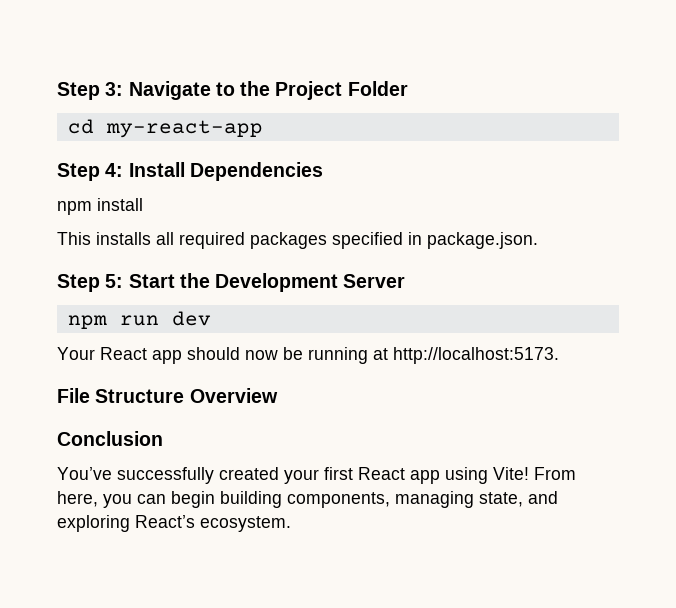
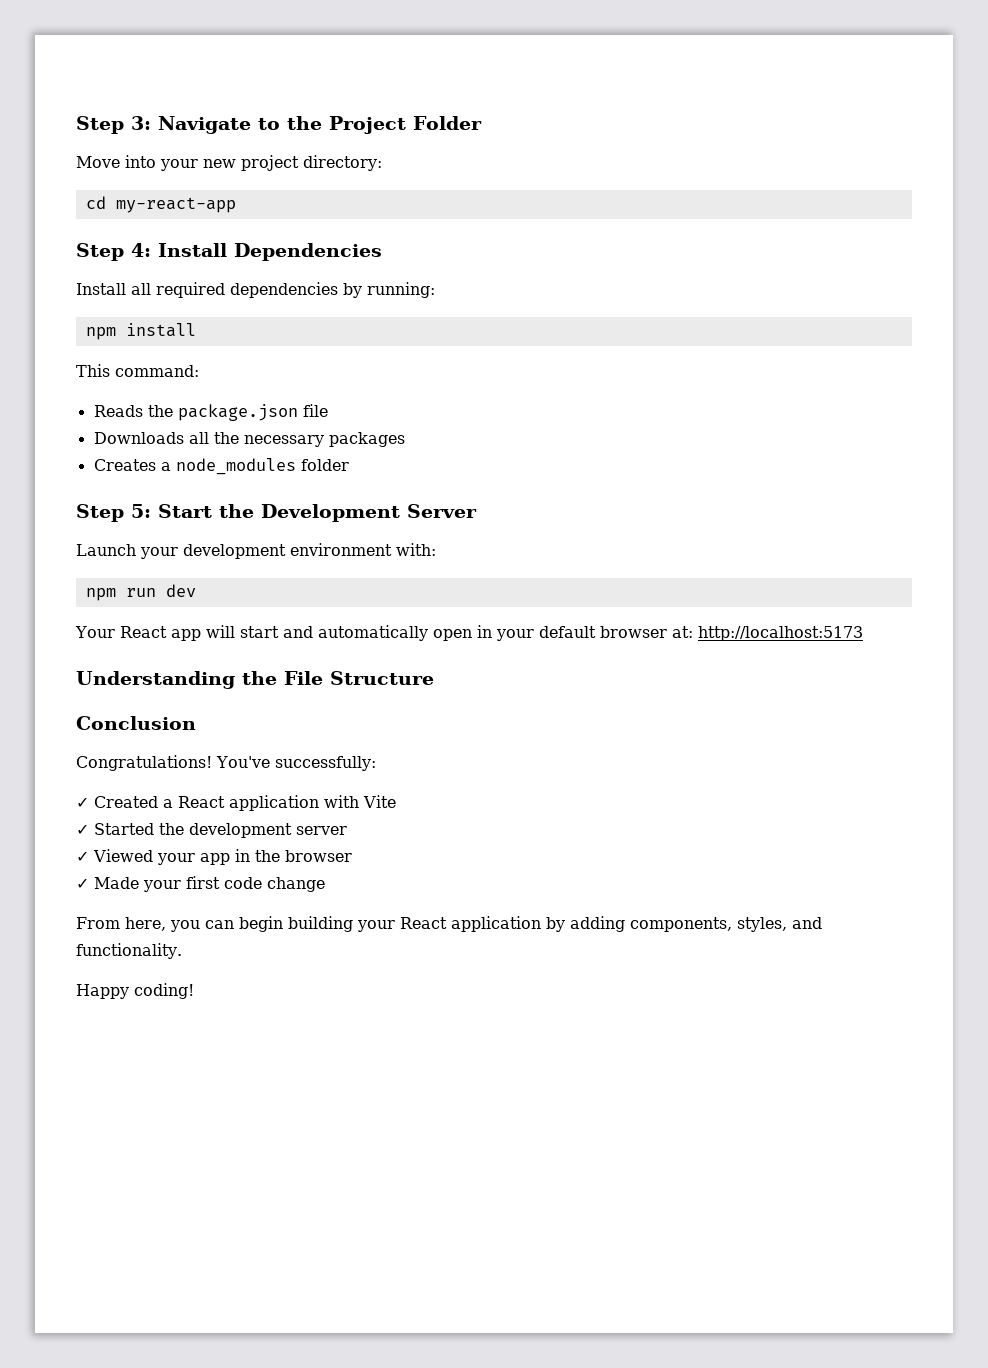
+ Move into your new project directory:
+ Install all required dependencies by running:
  npm install
- This installs all required packages specified in package.json.
+ This command:
+ Reads the package.json file
+ Downloads all the necessary packages
+ Creates a node_modules folder
+ Launch your development environment with:
- Your React app should now be running at http://localhost:5173.
- File Structure Overview
+ Your React app will start and automatically open in your default browser at: http://localhost:5173
+ Understanding the File Structure
- You’ve successfully created your first React app using Vite! From here, you can begin building components, managing state, and exploring React’s ecosystem.
+ Congratulations! You've successfully:
+ ✓ Created a React application with Vite
+ ✓ Started the development server
+ ✓ Viewed your app in the browser
+ ✓ Made your first code change
+ From here, you can begin building your React application by adding components, styles, and functionality.
+ Happy coding!

